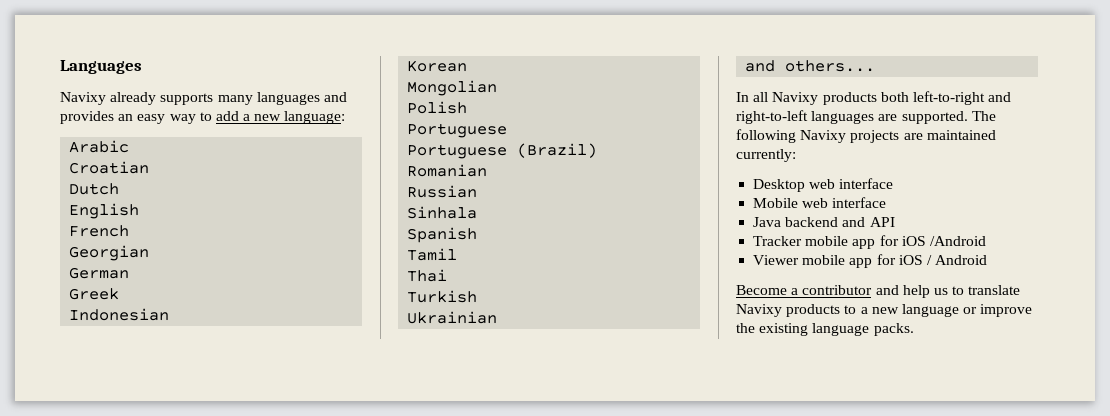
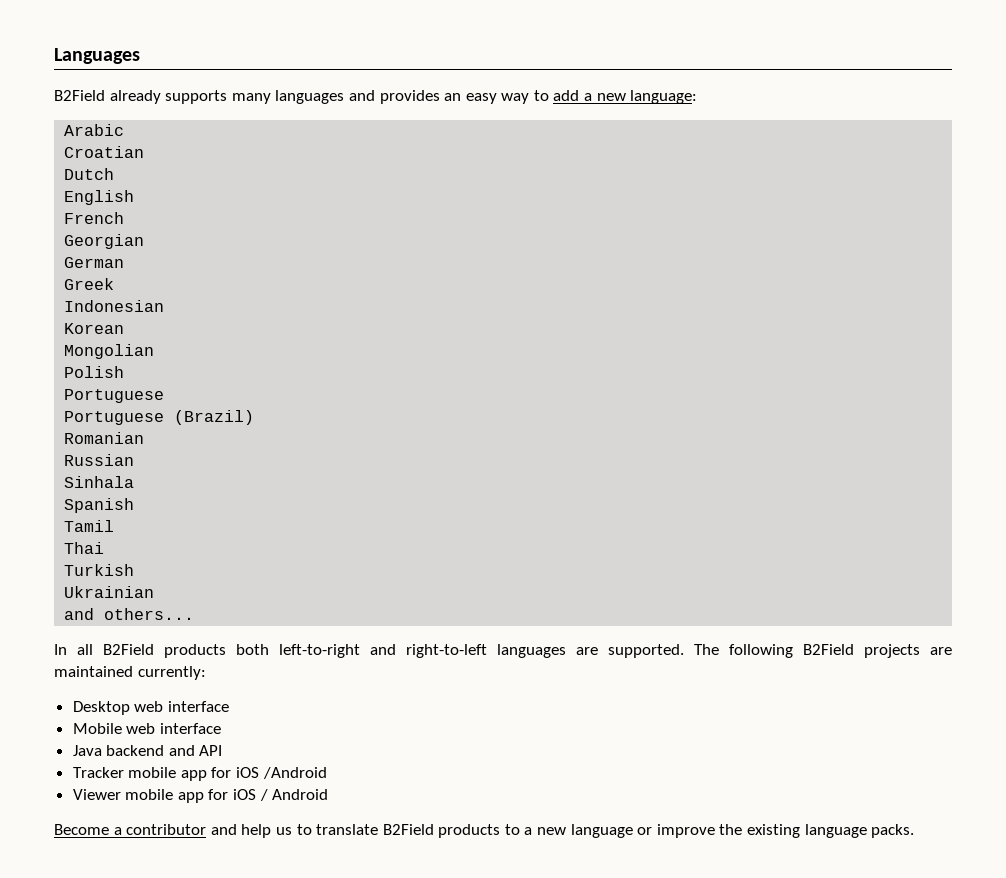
- Navixy already supports many languages and provides an easy way to add a new language:
+ B2Field already supports many languages and provides an easy way to add a new language:
- In all Navixy products both left-to-right and right-to-left languages are supported.
+ In all B2Field products both left-to-right and right-to-left languages are supported.
- The following Navixy projects are maintained currently:
+ The following B2Field projects are maintained currently:
- Become a contributor and help us to translate Navixy products to a new language or improve the existing language packs.
+ Become a contributor and help us to translate B2Field products to a new language or improve the existing language packs.

